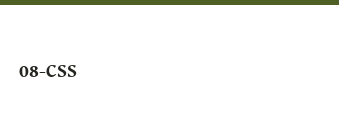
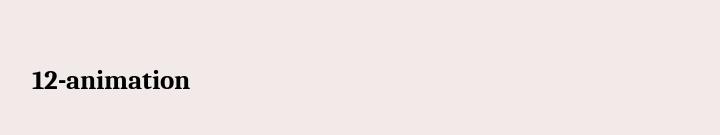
- 08-CSS
+ 12-animation

